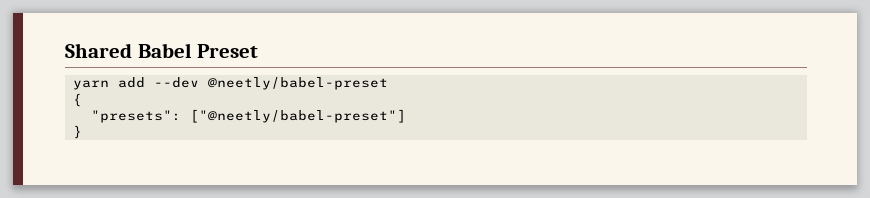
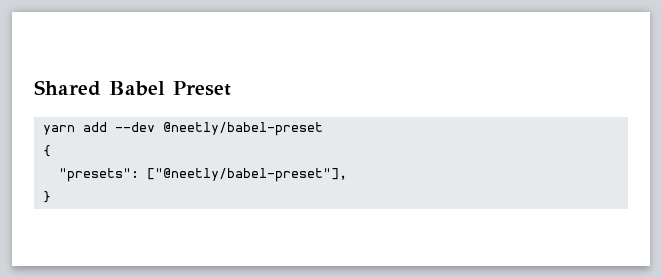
- "presets": ["@neetly/babel-preset"]
+ "presets": ["@neetly/babel-preset"],

